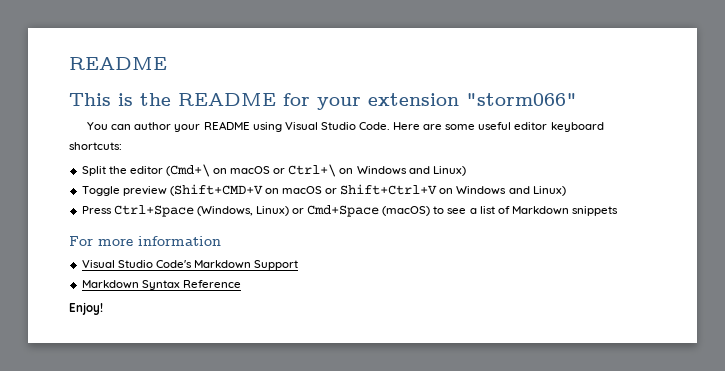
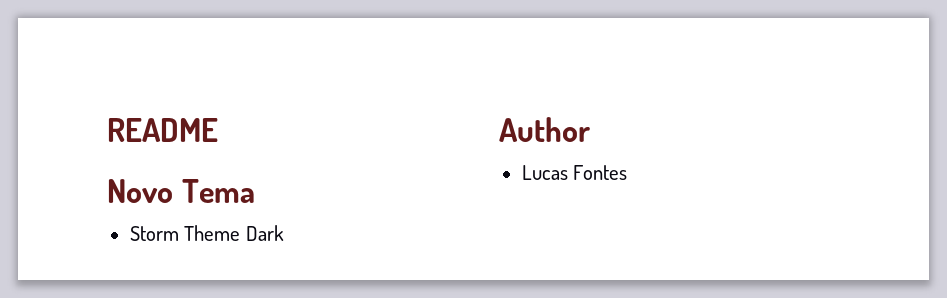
- This is the README for your extension "storm066"
- You can author your README using Visual Studio Code. Here are some useful editor keyboard shortcuts:
- Split the editor (Cmd+\ on macOS or Ctrl+\ on Windows and Linux)
- Toggle preview (Shift+CMD+V on macOS or Shift+Ctrl+V on Windows and Linux)
- Press Ctrl+Space (Windows, Linux) or Cmd+Space (macOS) to see a list of Markdown snippets
- For more information
- Visual Studio Code's Markdown Support
- Markdown Syntax Reference
- Enjoy!
+ Novo Tema
+ Storm Theme Dark
+ Author
+ Lucas Fontes

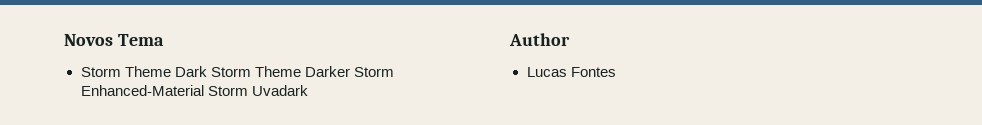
- README
- Novo Tema
+ Novos Tema
- Storm Theme Dark
+ Storm Theme Dark Storm Theme Darker Storm Enhanced-Material Storm Uvadark

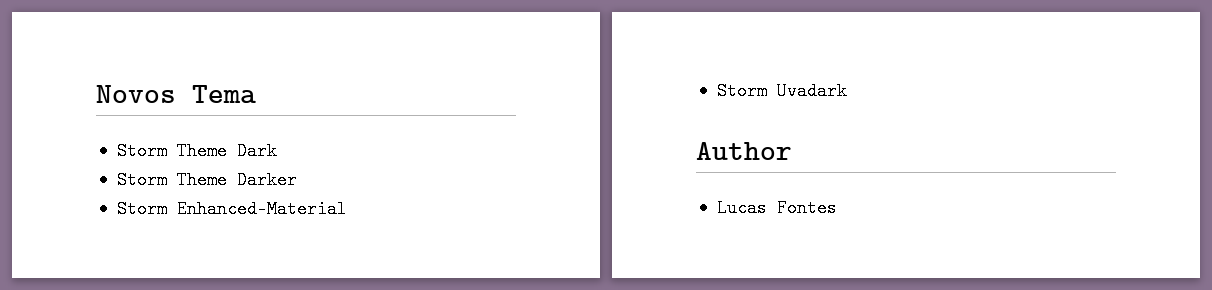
- Storm Theme Dark Storm Theme Darker Storm Enhanced-Material Storm Uvadark
+ Storm Theme Dark
+ Storm Theme Darker
+ Storm Enhanced-Material
+ Storm Uvadark

